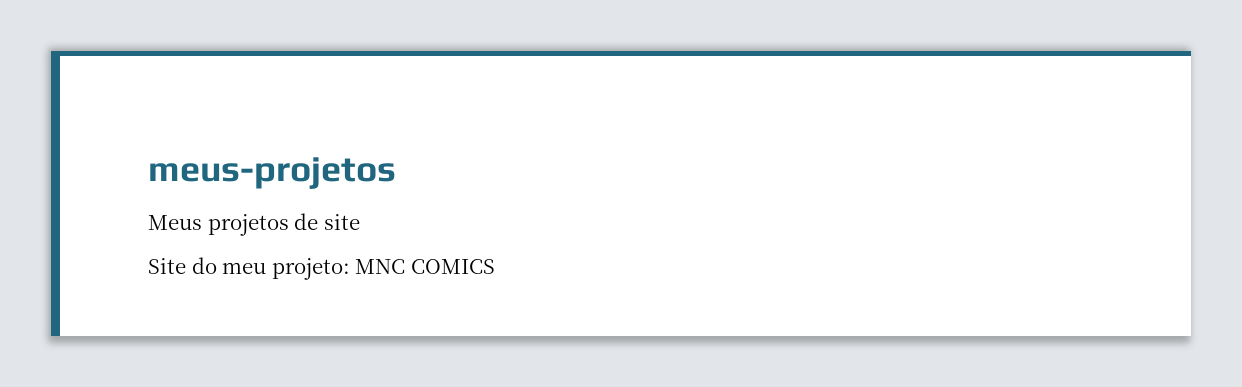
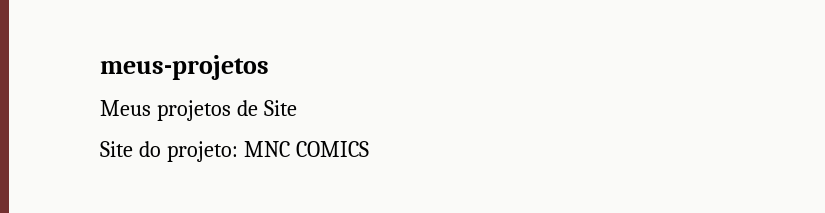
- Meus projetos de site
+ Meus projetos de Site
- Site do meu projeto: MNC COMICS
+ Site do projeto: MNC COMICS

